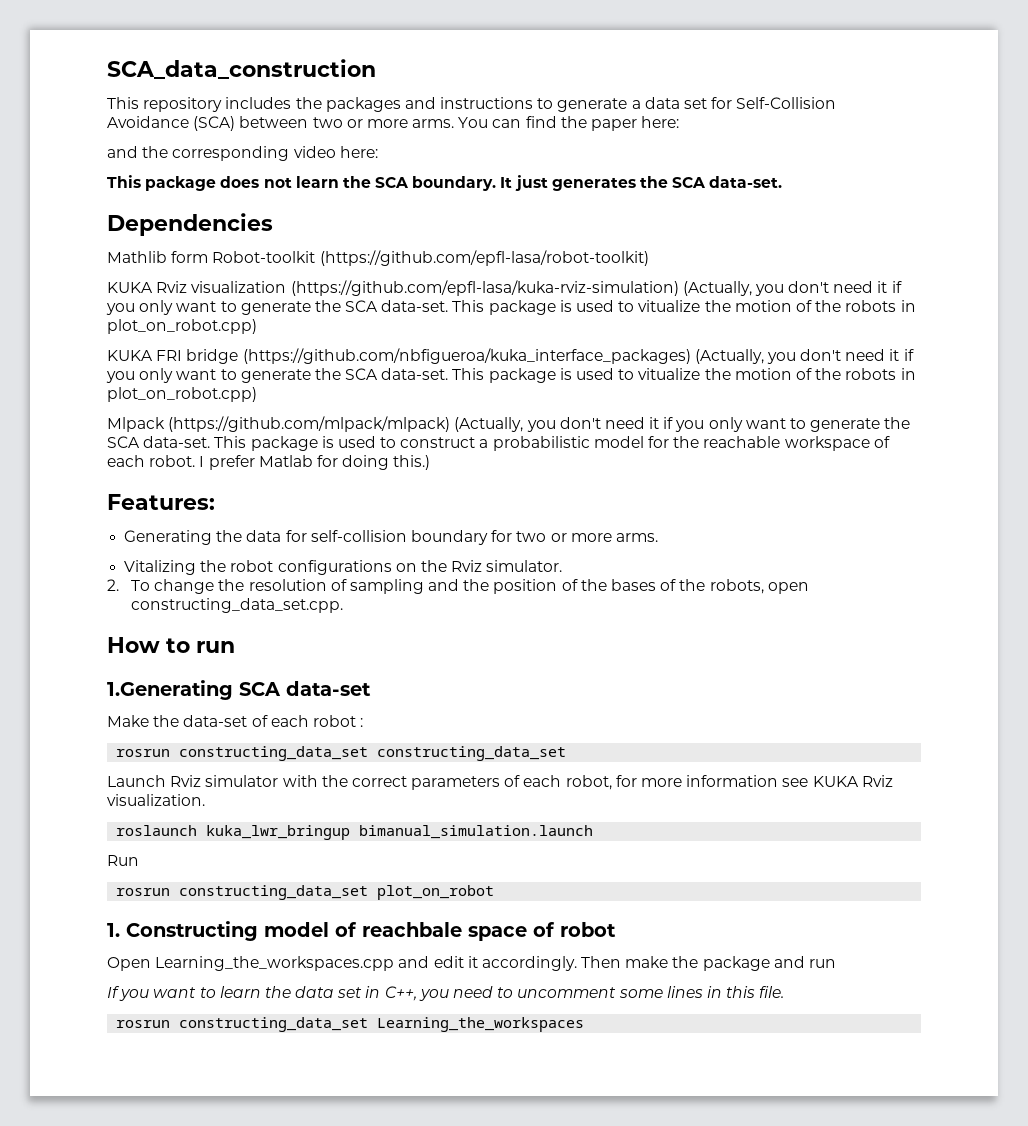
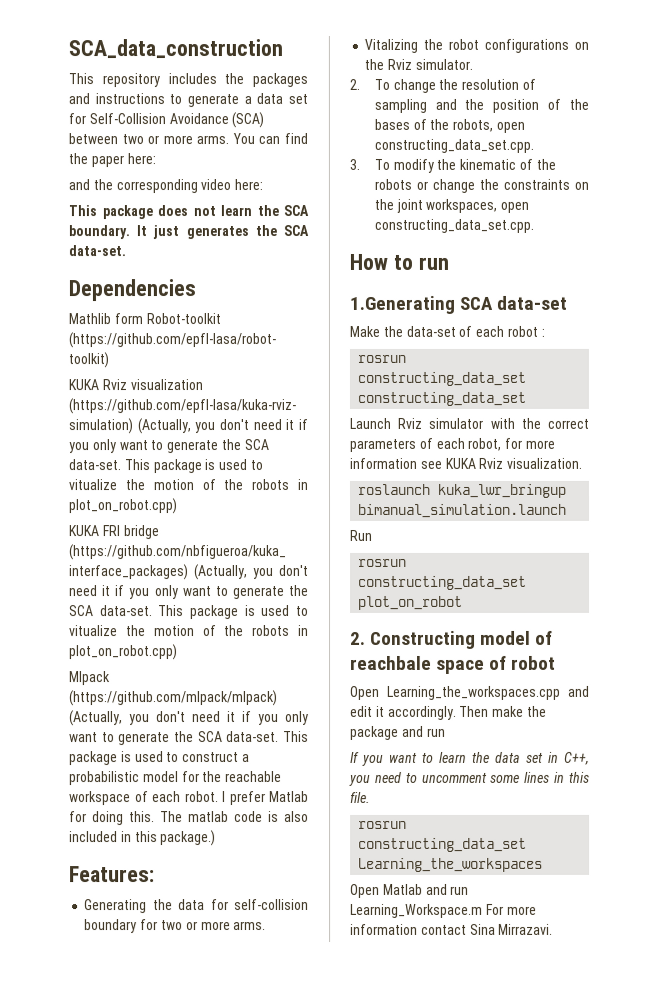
- I prefer Matlab for doing this.)
+ I prefer Matlab for doing this. The matlab code is also included in this package.)
+ 3. To modify the kinematic of the robots or change the constraints on the joint workspaces, open constructing_data_set.cpp.
- 1. Constructing model of reachbale space of robot
+ 2. Constructing model of reachbale space of robot
+ Open Matlab and run Learning_Workspace.m For more information contact Sina Mirrazavi.

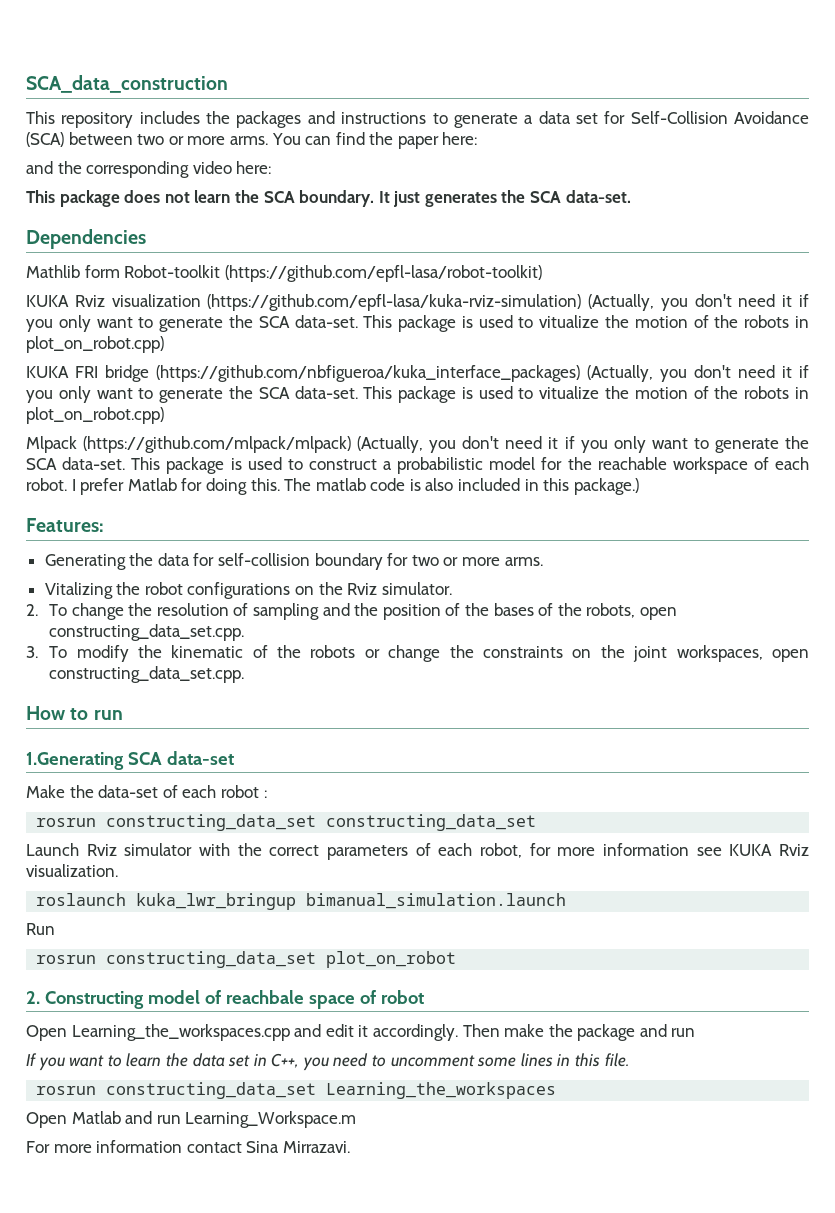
- Open Matlab and run Learning_Workspace.m For more information contact Sina Mirrazavi.
+ Open Matlab and run Learning_Workspace.m
+ For more information contact Sina Mirrazavi.

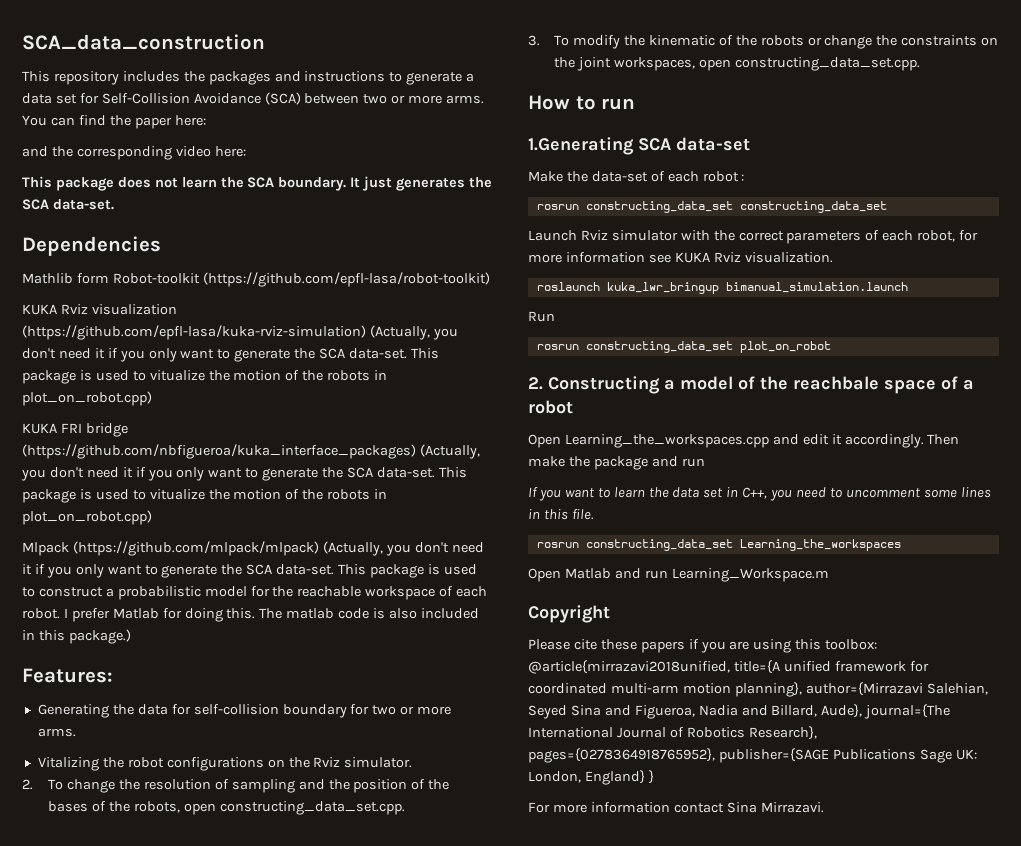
- 2. Constructing model of reachbale space of robot
+ 2. Constructing a model of the reachbale space of a robot
+ Copyright
+ Please cite these papers if you are using this toolbox: @article{mirrazavi2018unified, title={A unified framework for coordinated multi-arm motion planning}, author={Mirrazavi Salehian, Seyed Sina and Figueroa, Nadia and Billard, Aude}, journal={The International Journal of Robotics Research}, pages={0278364918765952}, publisher={SAGE Publications Sage UK: London, England} }

